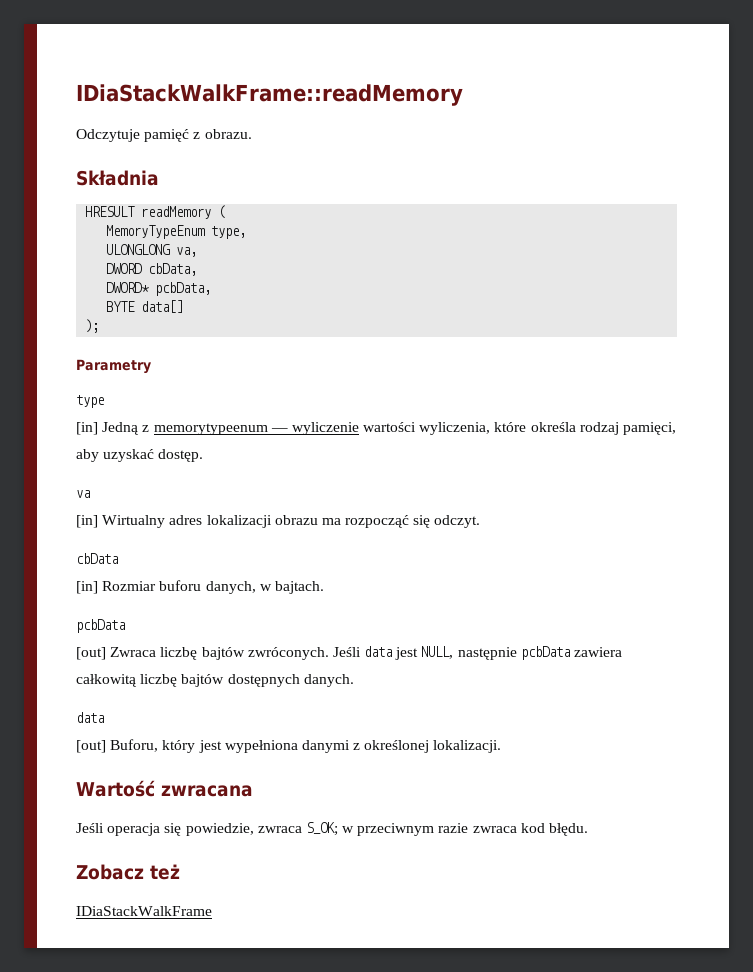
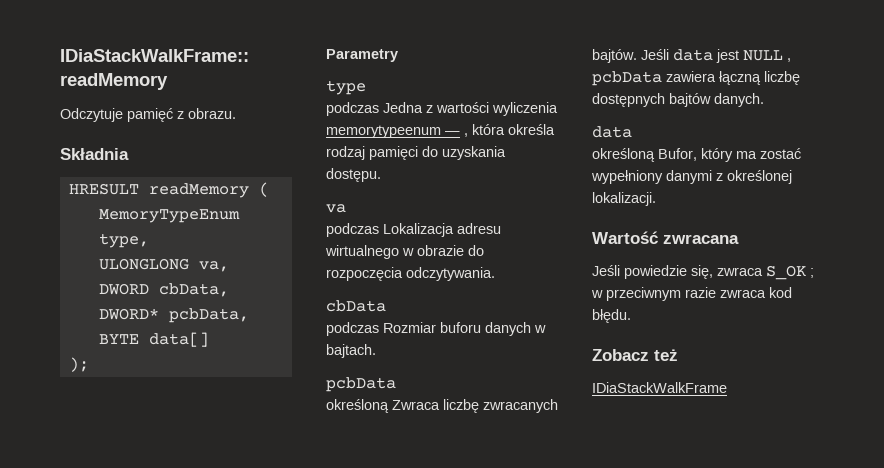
- [in] Jedną z memorytypeenum — wyliczenie wartości wyliczenia, które określa rodzaj pamięci, aby uzyskać dostęp.
+ podczas Jedna z wartości wyliczenia memorytypeenum — , która określa rodzaj pamięci do uzyskania dostępu.
  va
- [in] Wirtualny adres lokalizacji obrazu ma rozpocząć się odczyt.
+ podczas Lokalizacja adresu wirtualnego w obrazie do rozpoczęcia odczytywania.
- [in] Rozmiar buforu danych, w bajtach.
+ podczas Rozmiar buforu danych w bajtach.
- [out] Zwraca liczbę bajtów zwróconych.
+ określoną Zwraca liczbę zwracanych bajtów.
- Jeśli data jest NULL, następnie pcbData zawiera całkowitą liczbę bajtów dostępnych danych.
+ Jeśli data jest NULL , pcbData zawiera łączną liczbę dostępnych bajtów danych.
  data
- [out] Buforu, który jest wypełniona danymi z określonej lokalizacji.
+ określoną Bufor, który ma zostać wypełniony danymi z określonej lokalizacji.
- Jeśli operacja się powiedzie, zwraca S_OK; w przeciwnym razie zwraca kod błędu.
+ Jeśli powiedzie się, zwraca S_OK ; w przeciwnym razie zwraca kod błędu.

